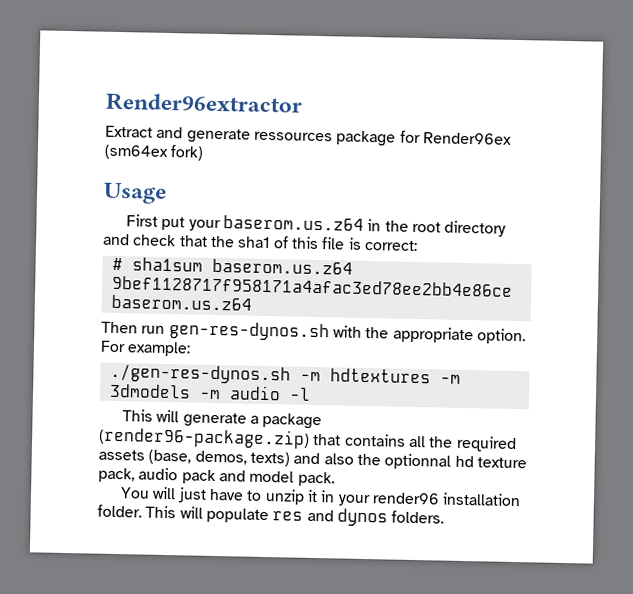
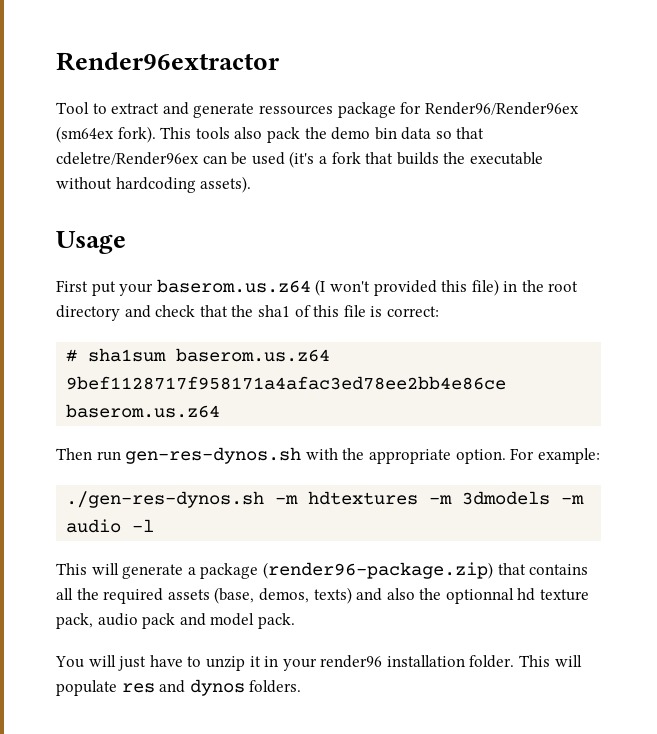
- Extract and generate ressources package for Render96ex (sm64ex fork)
+ Tool to extract and generate ressources package for Render96/Render96ex (sm64ex fork). This tools also pack the demo bin data so that cdeletre/Render96ex can be used (it's a fork that builds the executable without hardcoding assets).
- First put your baserom.us.z64 in the root directory and check that the sha1 of this file is correct:
+ First put your baserom.us.z64 (I won't provided this file) in the root directory and check that the sha1 of this file is correct:

